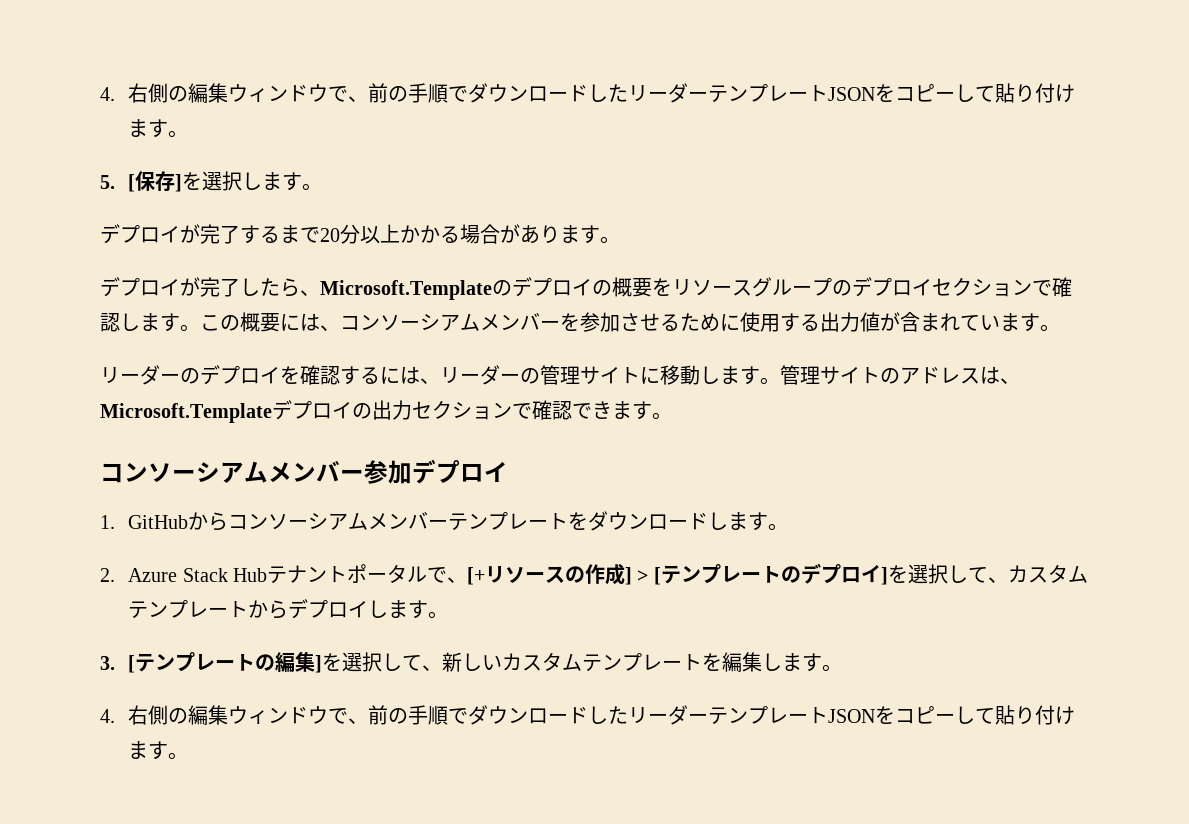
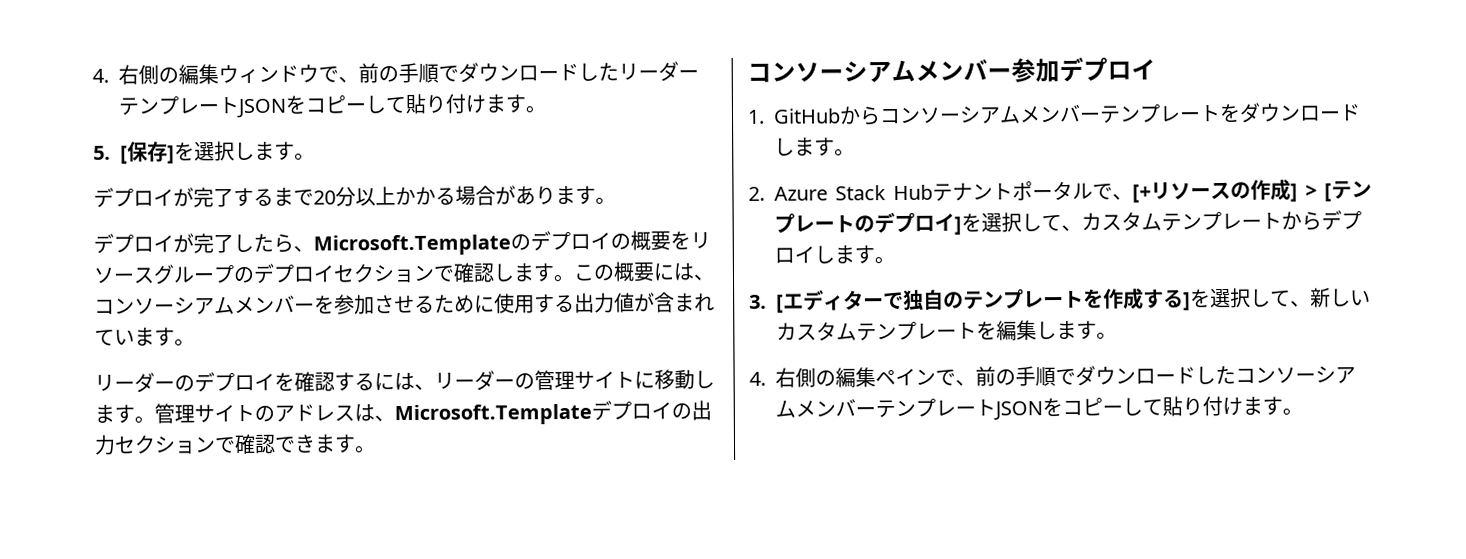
- 3. [テンプレートの編集]を選択して、新しいカスタムテンプレートを編集します。
- 4.右側の編集ウィンドウで、前の手順でダウンロードしたリーダーテンプレートJSONをコピーして貼り付けます。
+ 3. [エディターで独自のテンプレートを作成する]を選択して、新しいカスタムテンプレートを編集します。
+ 4.右側の編集ペインで、前の手順でダウンロードしたコンソーシアムメンバーテンプレートJSONをコピーして貼り付けます。

